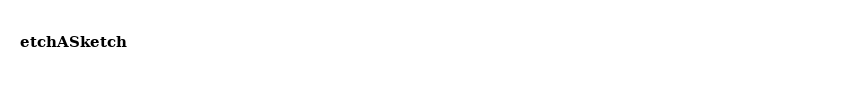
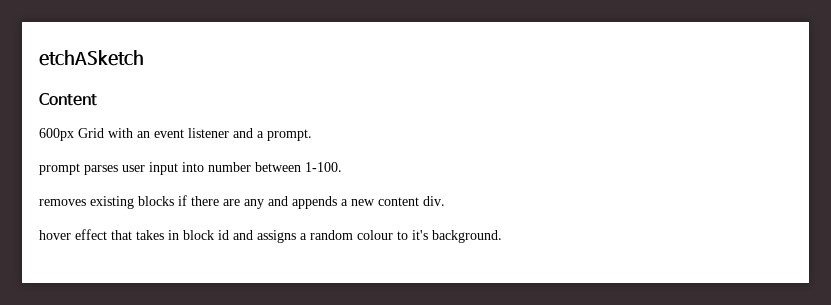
+ Content
+ 600px Grid with an event listener and a prompt.
+ prompt parses user input into number between 1-100.
+ removes existing blocks if there are any and appends a new content div.
+ hover effect that takes in block id and assigns a random colour to it's background.

